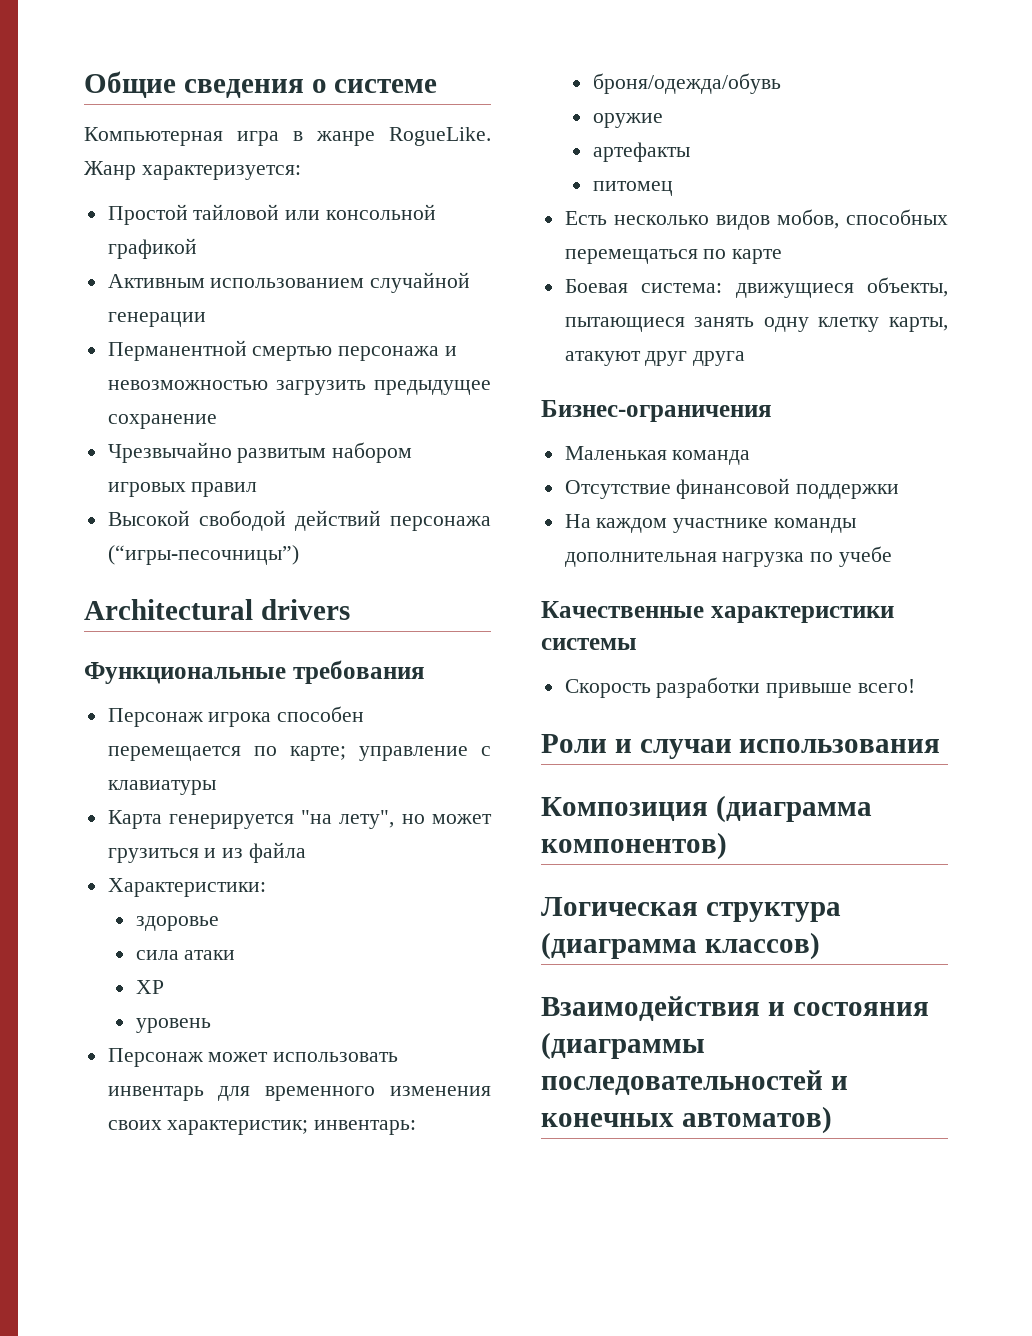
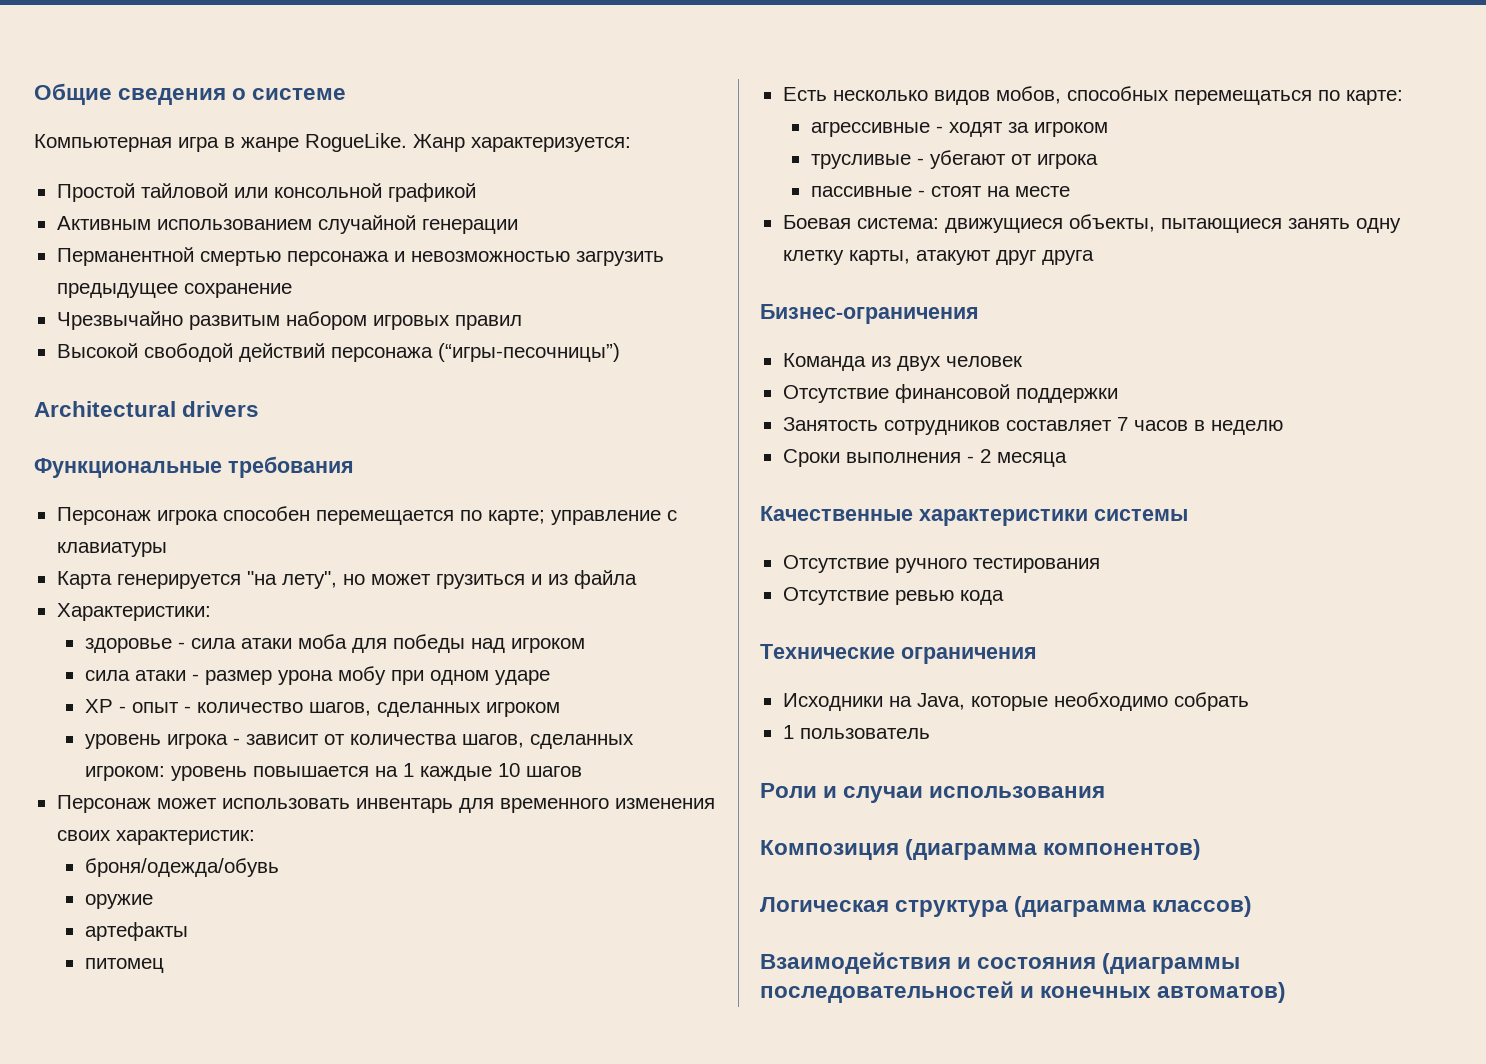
- здоровье
- сила атаки
- XP
- уровень
+ здоровье - сила атаки моба для победы над игроком
+ сила атаки - размер урона мобу при одном ударе
+ XP - опыт - количество шагов, сделанных игроком
+ уровень игрока - зависит от количества шагов, сделанных игроком: уровень повышается на 1 каждые 10 шагов
- Персонаж может использовать инвентарь для временного изменения своих характеристик; инвентарь:
+ Персонаж может использовать инвентарь для временного изменения своих характеристик:
- Есть несколько видов мобов, способных перемещаться по карте
+ Есть несколько видов мобов, способных перемещаться по карте:
+ агрессивные - ходят за игроком
+ трусливые - убегают от игрока
+ пассивные - стоят на месте
- Маленькая команда
+ Команда из двух человек
- На каждом участнике команды дополнительная нагрузка по учебе
+ Занятость сотрудников составляет 7 часов в неделю
+ Сроки выполнения - 2 месяца
  Качественные характеристики системы
- Скорость разработки привыше всего!
+ Отсутствие ручного тестирования
+ Отсутствие ревью кода
+ Технические ограничения
+ Исходники на Java, которые необходимо собрать
+ 1 пользователь

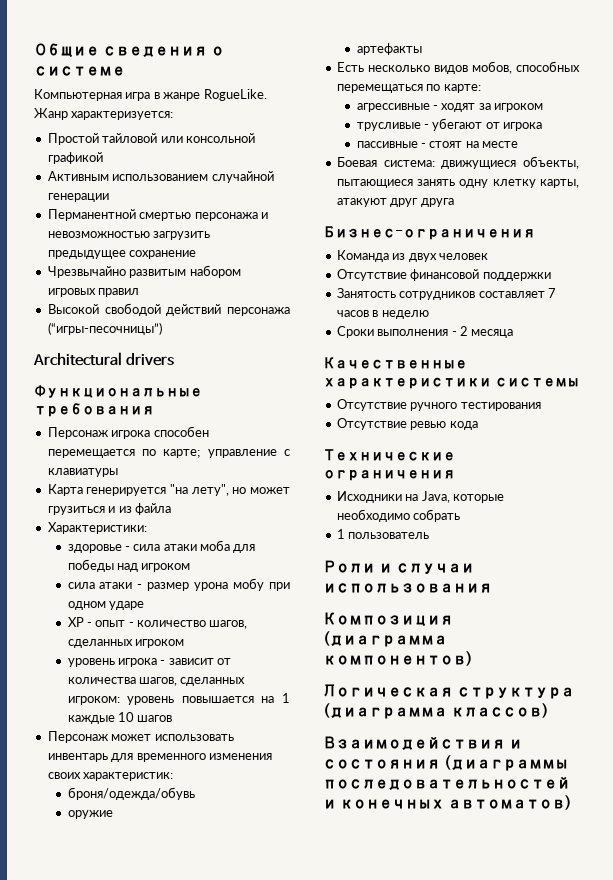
- питомец

